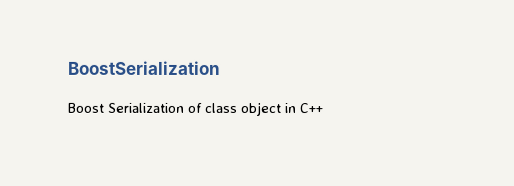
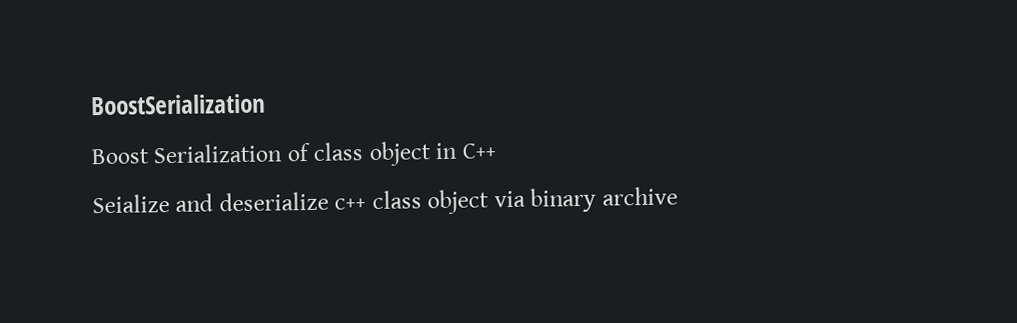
+ Seialize and deserialize c++ class object via binary archive

